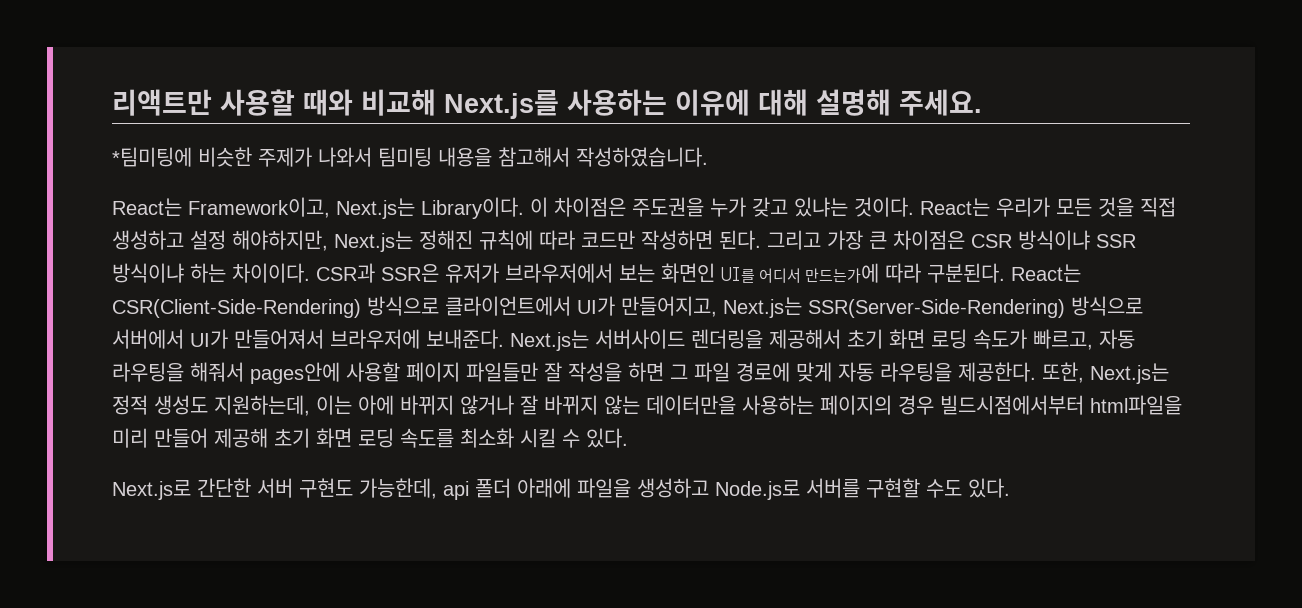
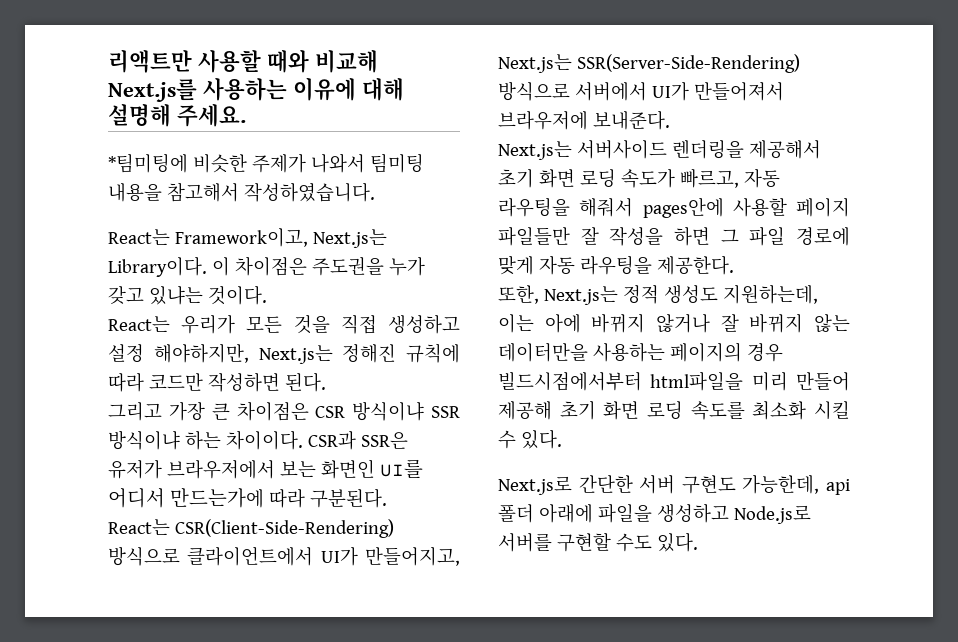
- 이 차이점은 주도권을 누가 갖고 있냐는 것이다. React는 우리가 모든 것을 직접 생성하고 설정 해야하지만, Next.js는 정해진 규칙에 따라 코드만 작성하면 된다. 그리고 가장 큰 차이점은 CSR 방식이냐 SSR 방식이냐 하는 차이이다.
+ 이 차이점은 주도권을 누가 갖고 있냐는 것이다.
+ React는 우리가 모든 것을 직접 생성하고 설정 해야하지만, Next.js는 정해진 규칙에 따라 코드만 작성하면 된다.
+ 그리고 가장 큰 차이점은 CSR 방식이냐 SSR 방식이냐 하는 차이이다.
- CSR과 SSR은 유저가 브라우저에서 보는 화면인 UI를 어디서 만드는가에 따라 구분된다. React는 CSR(Client-Side-Rendering) 방식으로 클라이언트에서 UI가 만들어지고, Next.js는 SSR(Server-Side-Rendering) 방식으로 서버에서 UI가 만들어져서 브라우저에 보내준다. Next.js는 서버사이드 렌더링을 제공해서 초기 화면 로딩 속도가 빠르고, 자동 라우팅을 해줘서 pages안에 사용할 페이지 파일들만 잘 작성을 하면 그 파일 경로에 맞게 자동 라우팅을 제공한다. 또한, Next.js는 정적 생성도 지원하는데, 이는 아에 바뀌지 않거나 잘 바뀌지 않는 데이터만을 사용하는 페이지의 경우 빌드시점에서부터 html파일을 미리 만들어 제공해 초기 화면 로딩 속도를 최소화 시킬 수 있다.
+ CSR과 SSR은 유저가 브라우저에서 보는 화면인 UI를 어디서 만드는가에 따라 구분된다.
+ React는 CSR(Client-Side-Rendering) 방식으로 클라이언트에서 UI가 만들어지고, Next.js는 SSR(Server-Side-Rendering) 방식으로 서버에서 UI가 만들어져서 브라우저에 보내준다.
+ Next.js는 서버사이드 렌더링을 제공해서 초기 화면 로딩 속도가 빠르고, 자동 라우팅을 해줘서 pages안에 사용할 페이지 파일들만 잘 작성을 하면 그 파일 경로에 맞게 자동 라우팅을 제공한다.
+ 또한, Next.js는 정적 생성도 지원하는데, 이는 아에 바뀌지 않거나 잘 바뀌지 않는 데이터만을 사용하는 페이지의 경우 빌드시점에서부터 html파일을 미리 만들어 제공해 초기 화면 로딩 속도를 최소화 시킬 수 있다.

